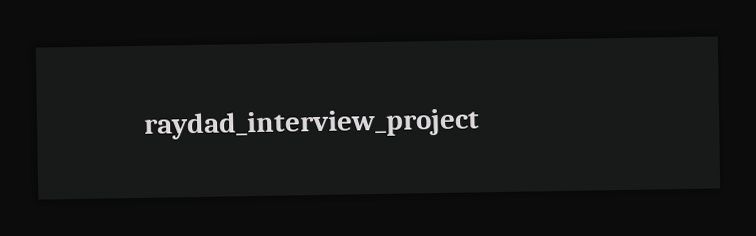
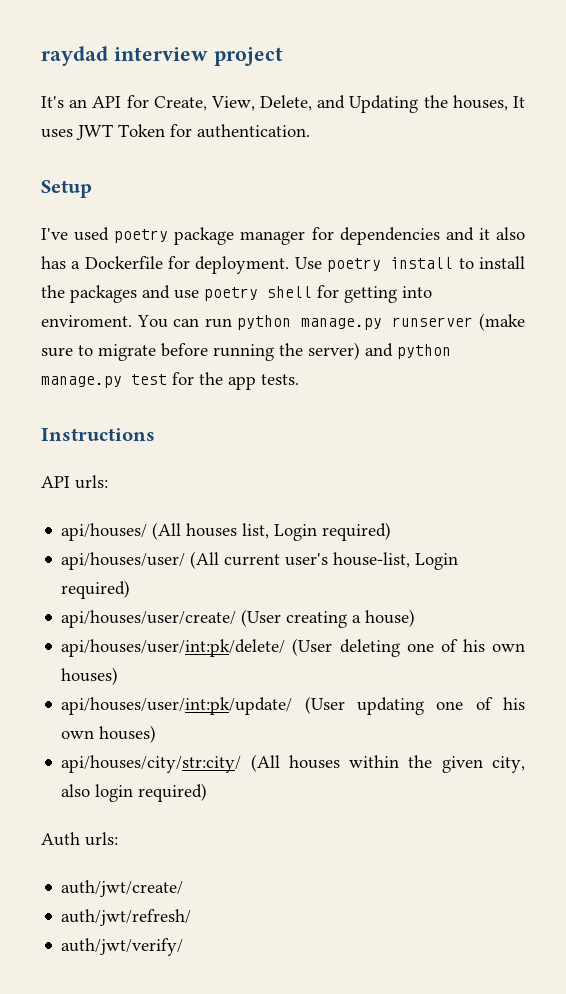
- raydad_interview_project
+ raydad interview project
+ It's an API for Create, View, Delete, and Updating the houses, It uses JWT Token for authentication.
+ Setup
+ I've used poetry package manager for dependencies and it also has a Dockerfile for deployment. Use poetry install to install the packages and use poetry shell for getting into enviroment. You can run python manage.py runserver (make sure to migrate before running the server) and python manage.py test for the app tests.
+ Instructions
+ API urls:
+ api/houses/ (All houses list, Login required)
+ api/houses/user/ (All current user's house-list, Login required)
+ api/houses/user/create/ (User creating a house)
+ api/houses/user/int:pk/delete/ (User deleting one of his own houses)
+ api/houses/user/int:pk/update/ (User updating one of his own houses)
+ api/houses/city/str:city/ (All houses within the given city, also login required)
+ Auth urls:
+ auth/jwt/create/
+ auth/jwt/refresh/
+ auth/jwt/verify/

